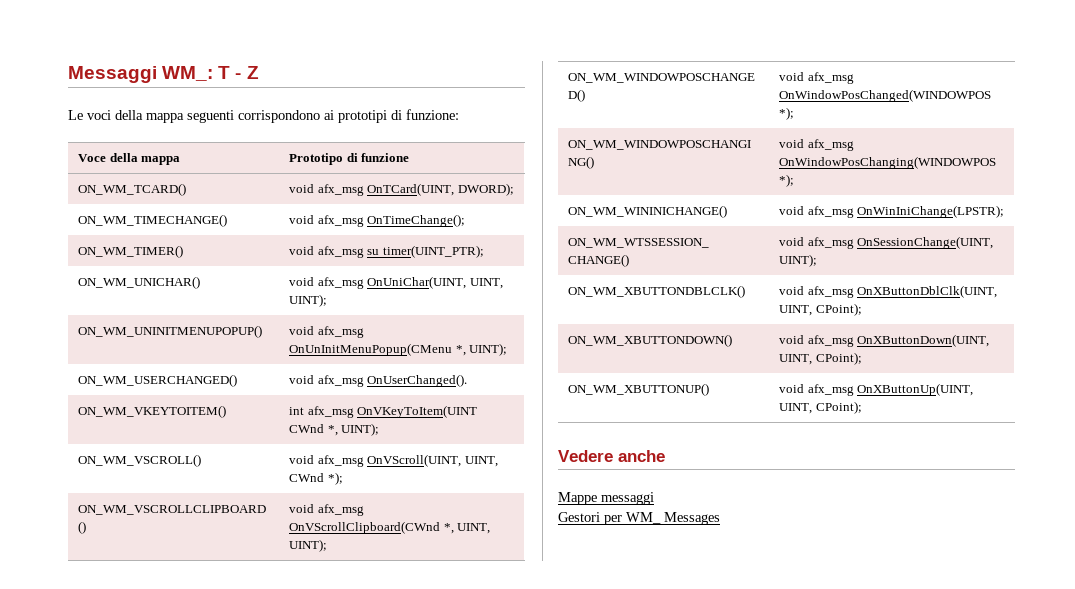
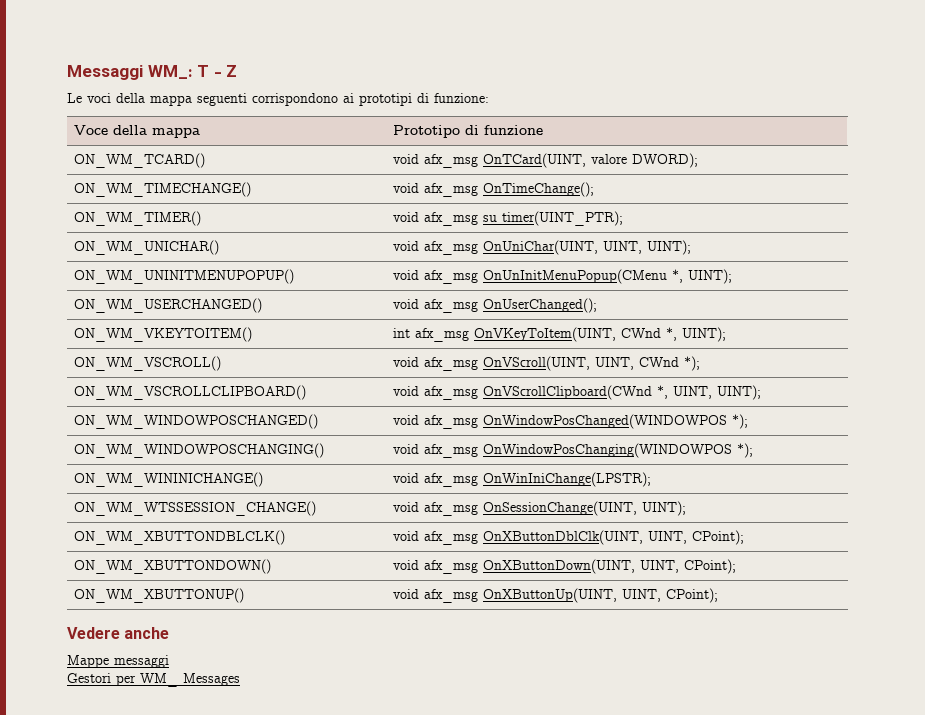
- ON_WM_TCARD() | void afx_msg OnTCard(UINT, DWORD);
+ ON_WM_TCARD() | void afx_msg OnTCard(UINT, valore DWORD);
- ON_WM_USERCHANGED() | void afx_msg OnUserChanged().
+ ON_WM_USERCHANGED() | void afx_msg OnUserChanged();
- ON_WM_VKEYTOITEM() | int afx_msg OnVKeyToItem(UINT CWnd *, UINT);
+ ON_WM_VKEYTOITEM() | int afx_msg OnVKeyToItem(UINT, CWnd *, UINT);

